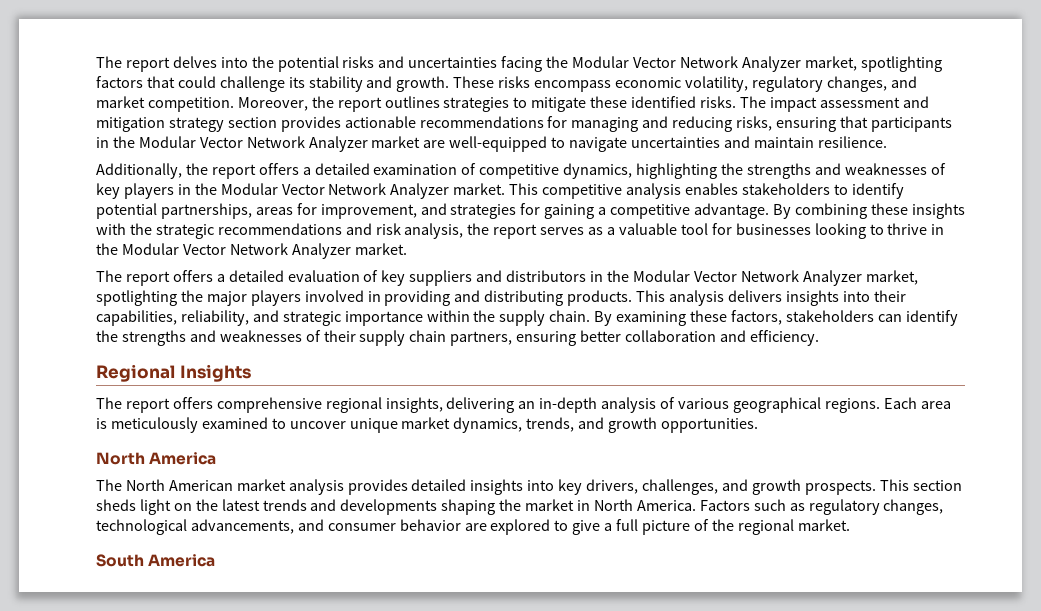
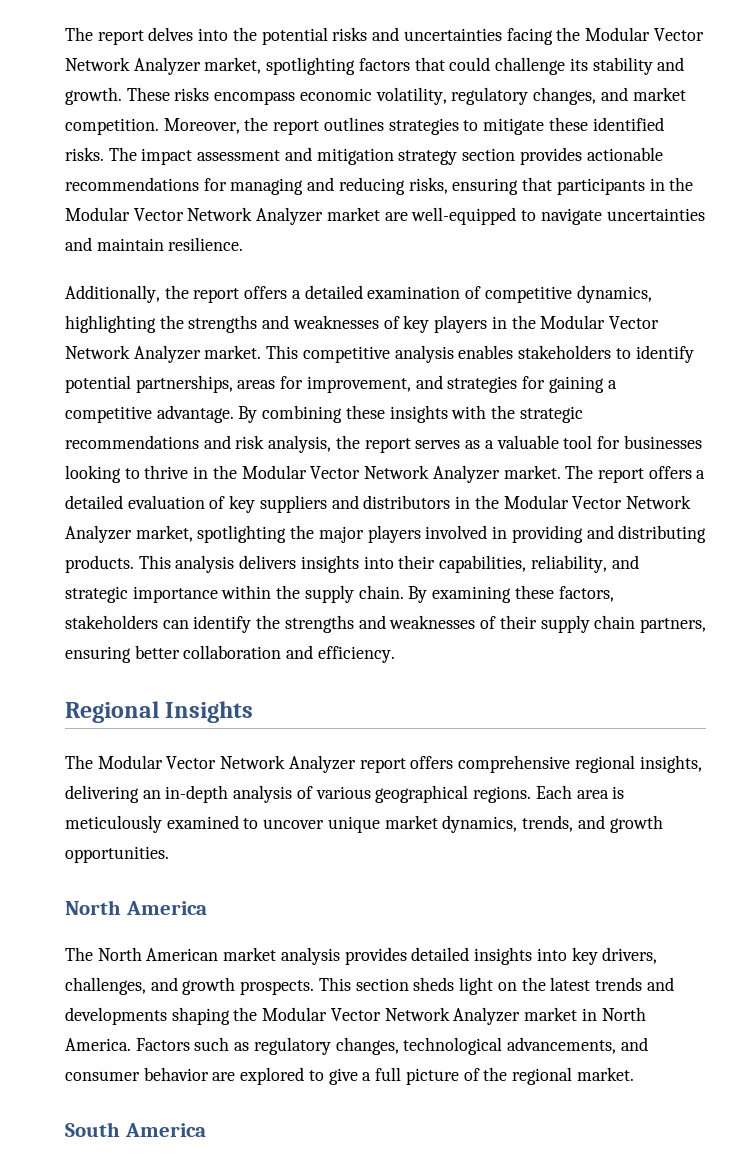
- By combining these insights with the strategic recommendations and risk analysis, the report serves as a valuable tool for businesses looking to thrive in the Modular Vector Network Analyzer market.
- The report offers a detailed evaluation of key suppliers and distributors in the Modular Vector Network Analyzer market, spotlighting the major players involved in providing and distributing products.
+ By combining these insights with the strategic recommendations and risk analysis, the report serves as a valuable tool for businesses looking to thrive in the Modular Vector Network Analyzer market. The report offers a detailed evaluation of key suppliers and distributors in the Modular Vector Network Analyzer market, spotlighting the major players involved in providing and distributing products.
- The report offers comprehensive regional insights, delivering an in-depth analysis of various geographical regions.
+ The Modular Vector Network Analyzer report offers comprehensive regional insights, delivering an in-depth analysis of various geographical regions.
- This section sheds light on the latest trends and developments shaping the market in North America.
+ This section sheds light on the latest trends and developments shaping the Modular Vector Network Analyzer market in North America.

